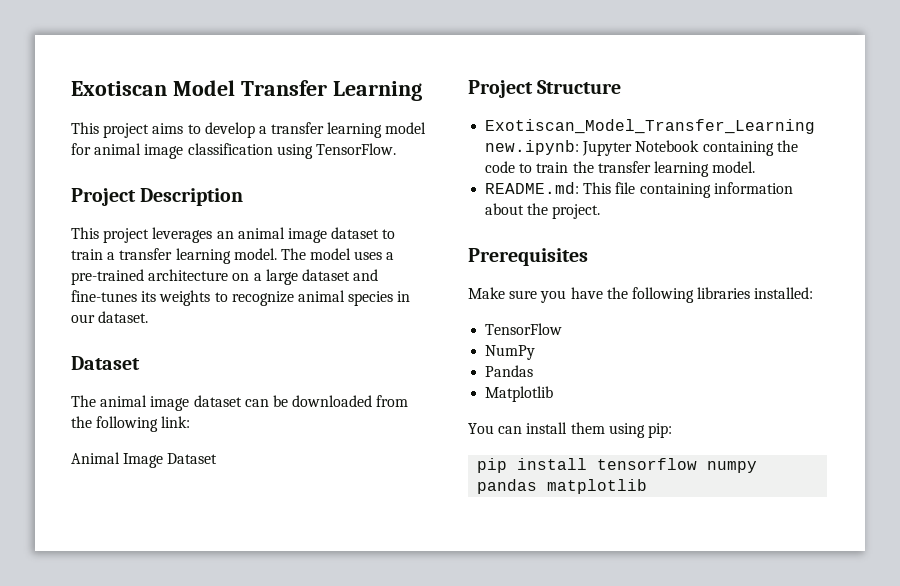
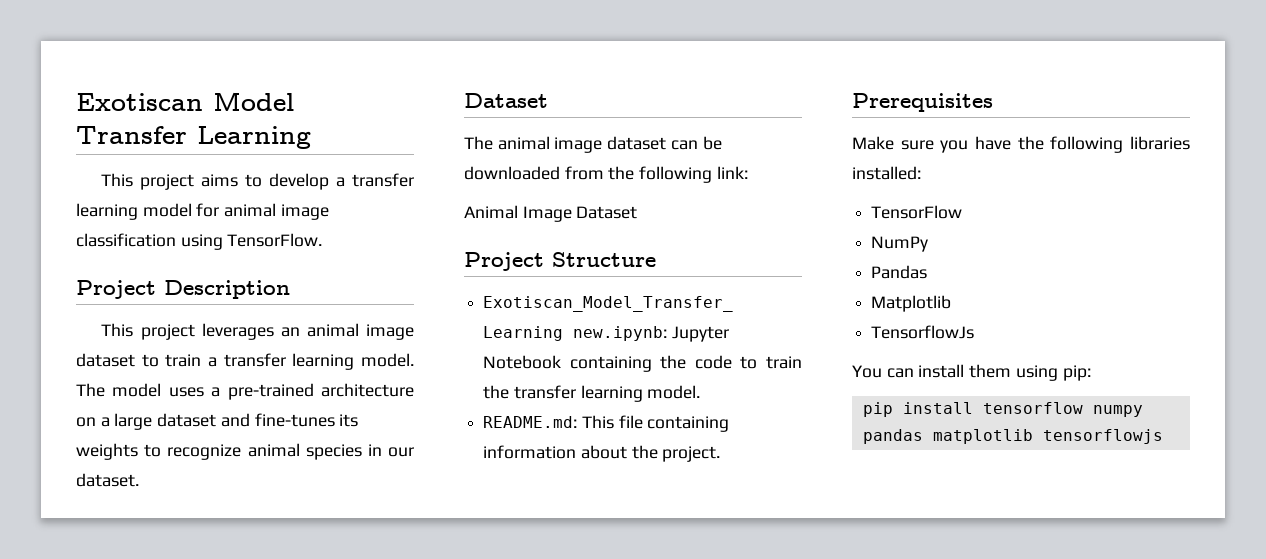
+ TensorflowJs
- pip install tensorflow numpy pandas matplotlib
+ pip install tensorflow numpy pandas matplotlib tensorflowjs

